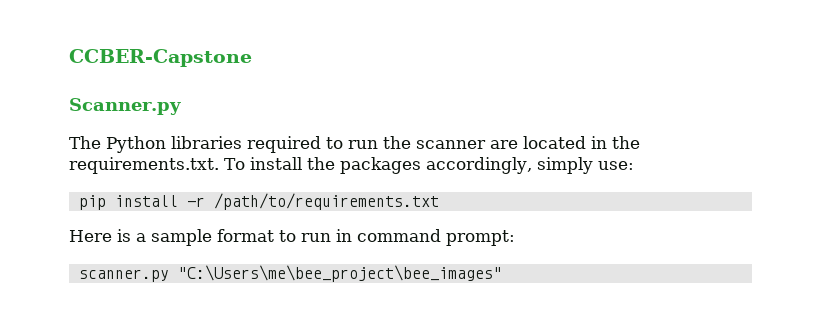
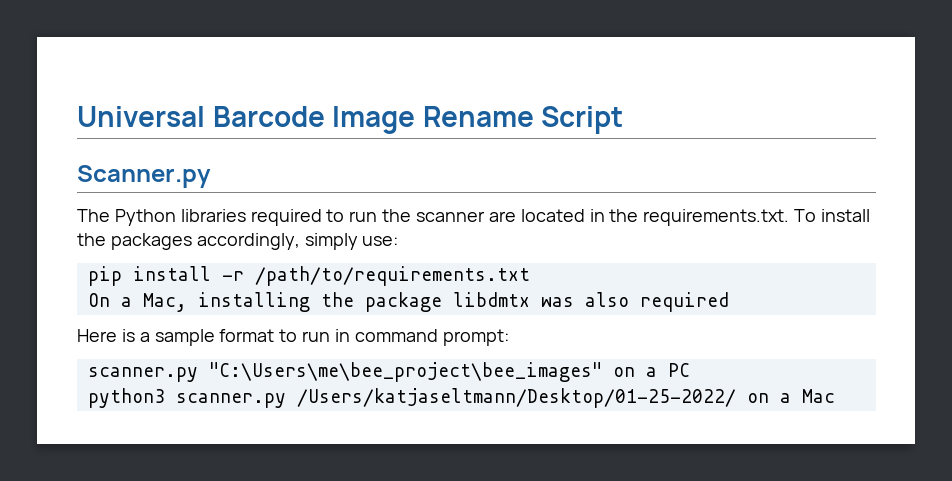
- CCBER-Capstone
+ Universal Barcode Image Rename Script
+ On a Mac, installing the package libdmtx was also required
- scanner.py "C:\Users\me\bee_project\bee_images"
+ scanner.py "C:\Users\me\bee_project\bee_images" on a PC
+ python3 scanner.py /Users/katjaseltmann/Desktop/01-25-2022/ on a Mac

